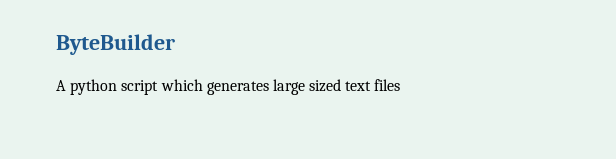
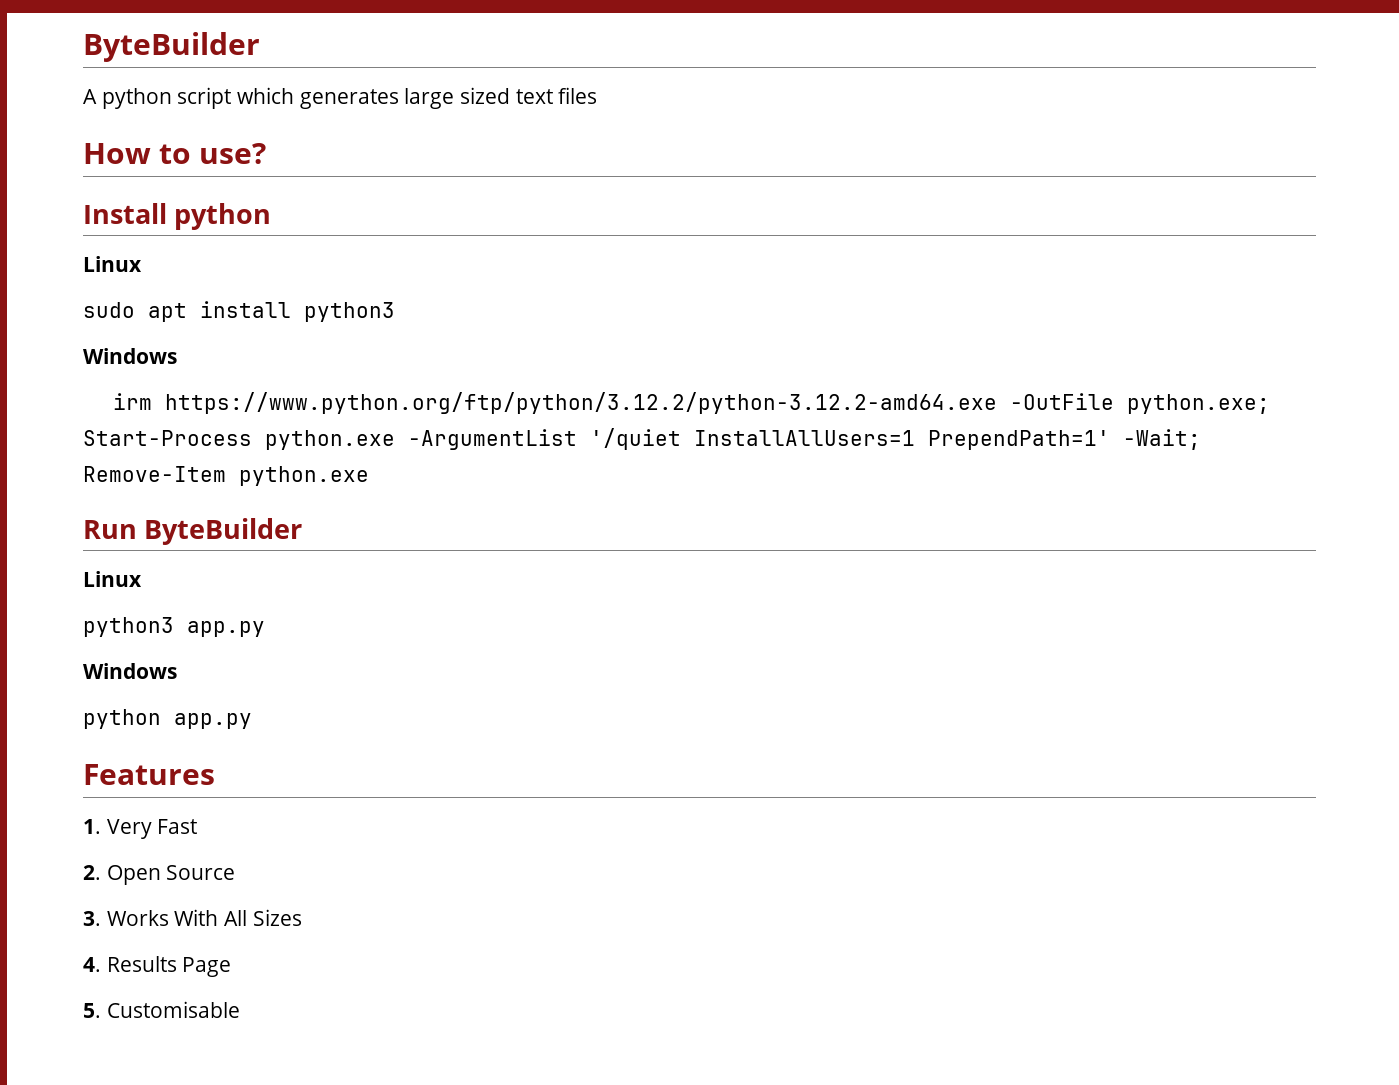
+ How to use?
+ Install python
+ Linux
+ sudo apt install python3
+ Windows
+ irm https://www.python.org/ftp/python/3.12.2/python-3.12.2-amd64.exe -OutFile python.exe; Start-Process python.exe -ArgumentList '/quiet InstallAllUsers=1 PrependPath=1' -Wait; Remove-Item python.exe
+ Run ByteBuilder
+ Linux
+ python3 app.py
+ Windows
+ python app.py
+ Features
+ 1. Very Fast
+ 2. Open Source
+ 3. Works With All Sizes
+ 4. Results Page
+ 5. Customisable

